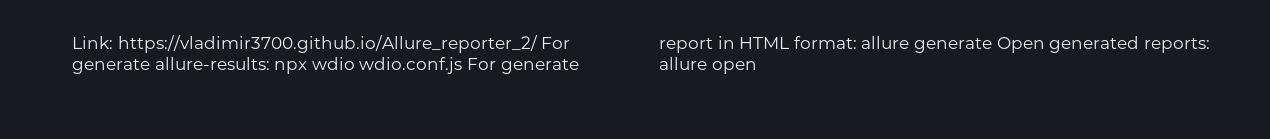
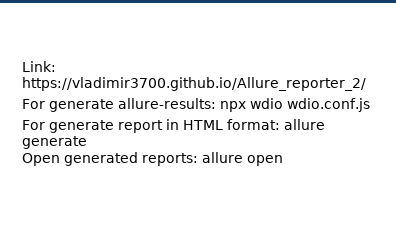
- Link: https://vladimir3700.github.io/Allure_reporter_2/ For generate allure-results: npx wdio wdio.conf.js For generate report in HTML format: allure generate Open generated reports: allure open
+ Link: https://vladimir3700.github.io/Allure_reporter_2/
+ For generate allure-results: npx wdio wdio.conf.js
+ For generate report in HTML format: allure generate
+ Open generated reports: allure open

